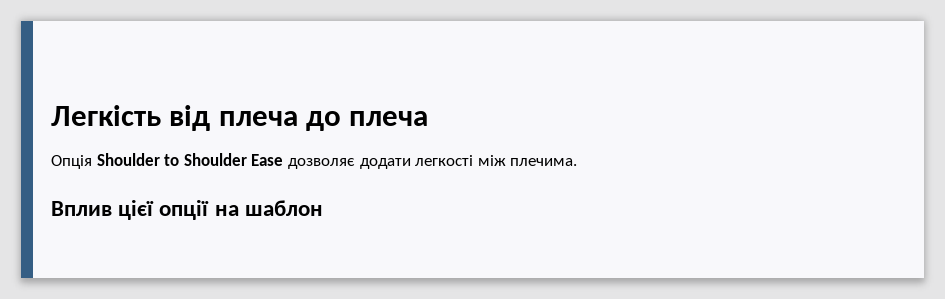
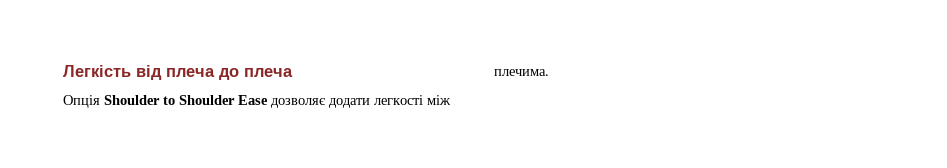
- Вплив цієї опції на шаблон

